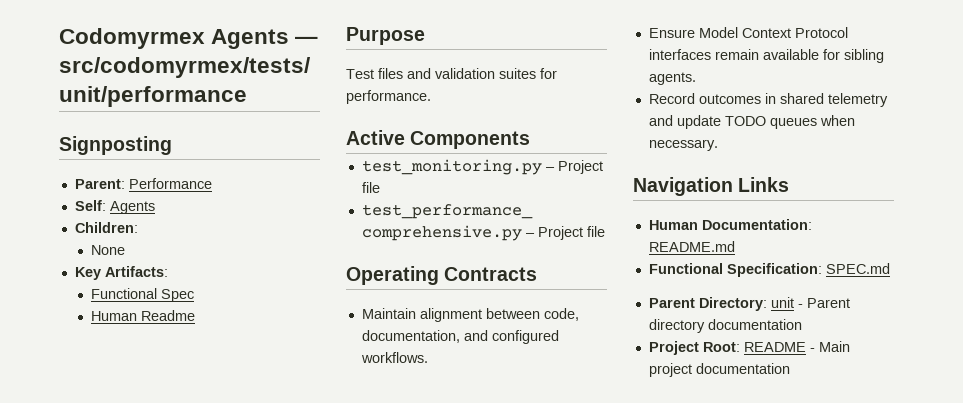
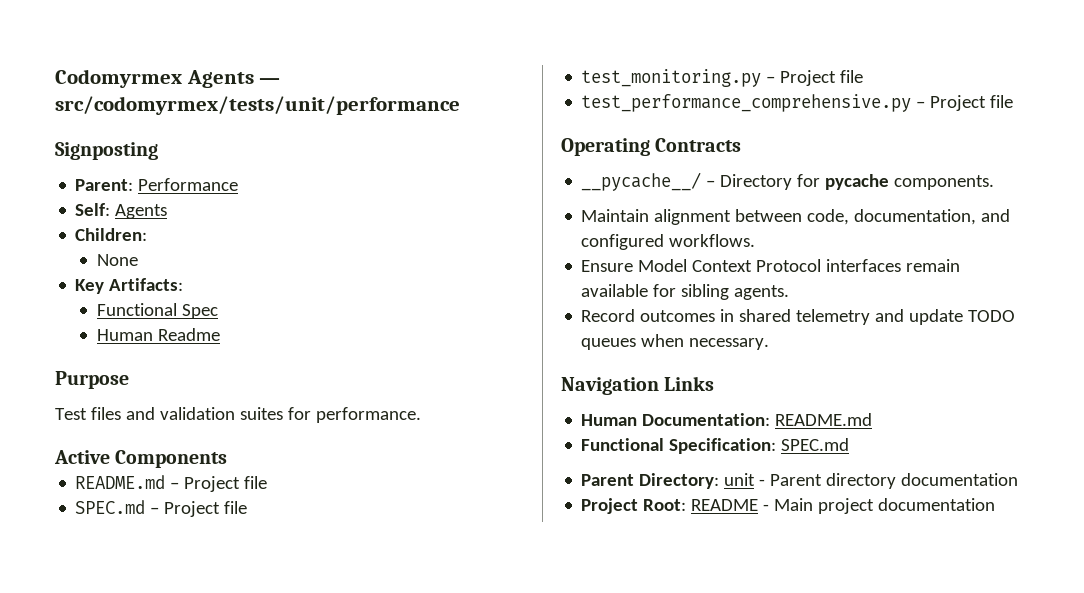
+ README.md – Project file
+ SPEC.md – Project file
+ __pycache__/ – Directory for pycache components.

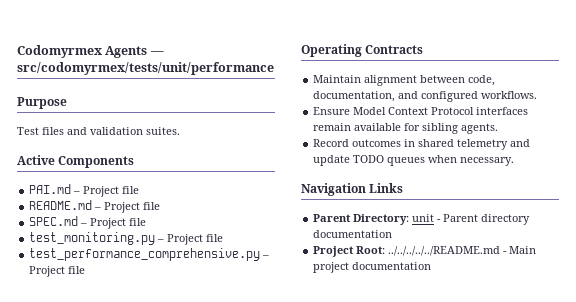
- Signposting
- Parent: Performance
- Self: Agents
- Children:
- None
- Key Artifacts:
- Functional Spec
- Human Readme
- Test files and validation suites for performance.
+ Test files and validation suites.
+ PAI.md – Project file
- __pycache__/ – Directory for pycache components.
- Human Documentation: README.md
- Functional Specification: SPEC.md
- Project Root: README - Main project documentation
+ Project Root: ../../../../../README.md - Main project documentation

